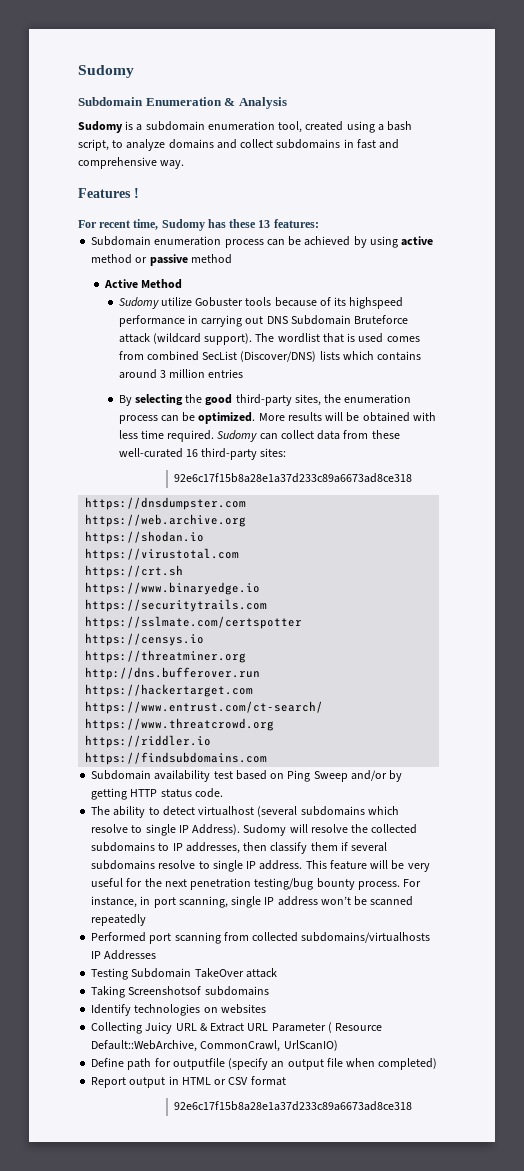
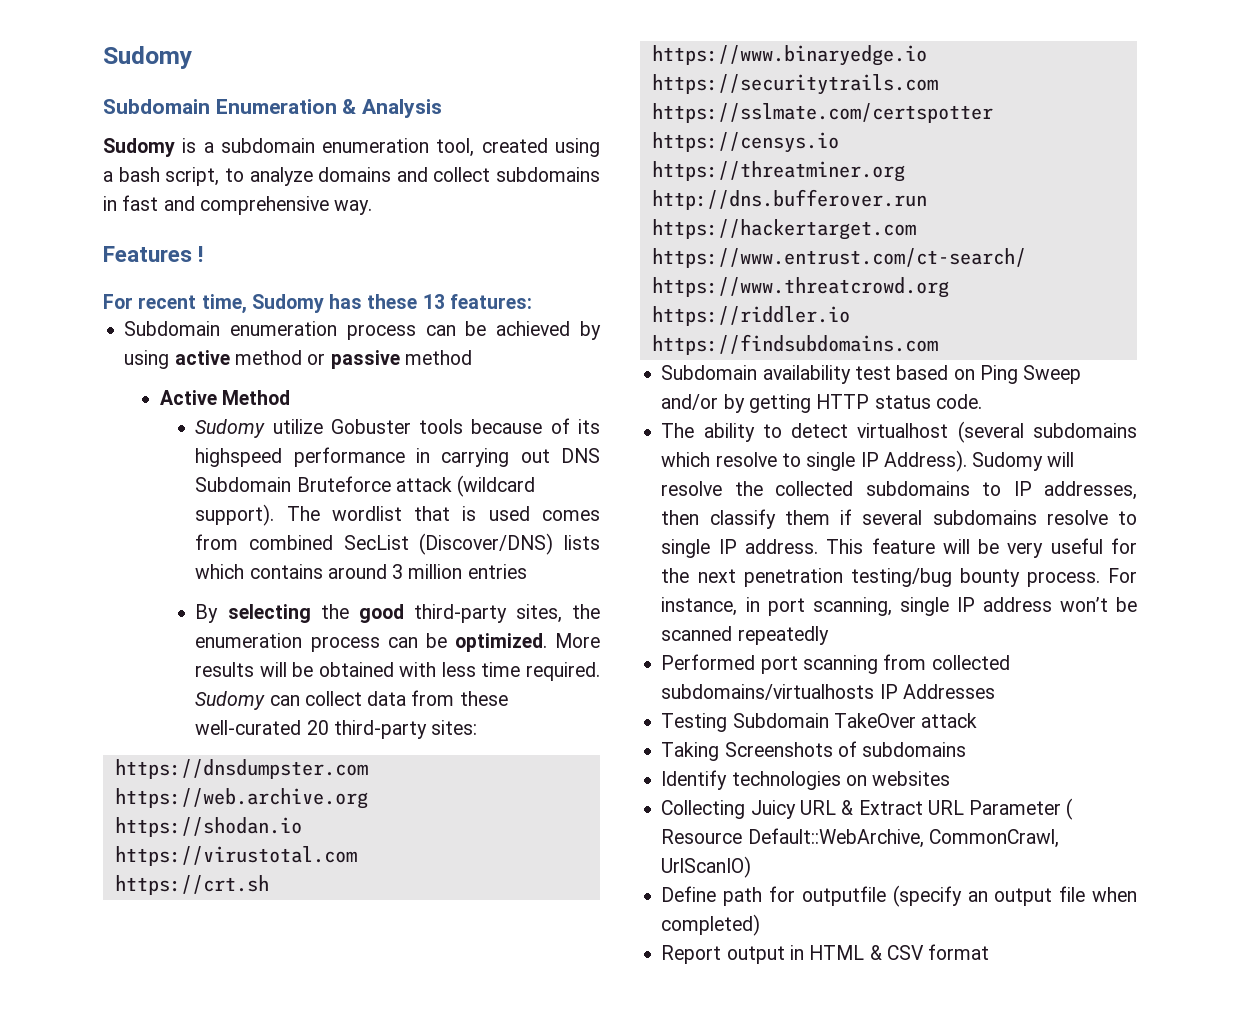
- Sudomy can collect data from these well-curated 16 third-party sites:
- 92e6c17f15b8a28e1a37d233c89a6673ad8ce318
+ Sudomy can collect data from these well-curated 20 third-party sites:
- Taking Screenshotsof subdomains
+ Taking Screenshots of subdomains
- Report output in HTML or CSV format
- 92e6c17f15b8a28e1a37d233c89a6673ad8ce318
+ Report output in HTML & CSV format

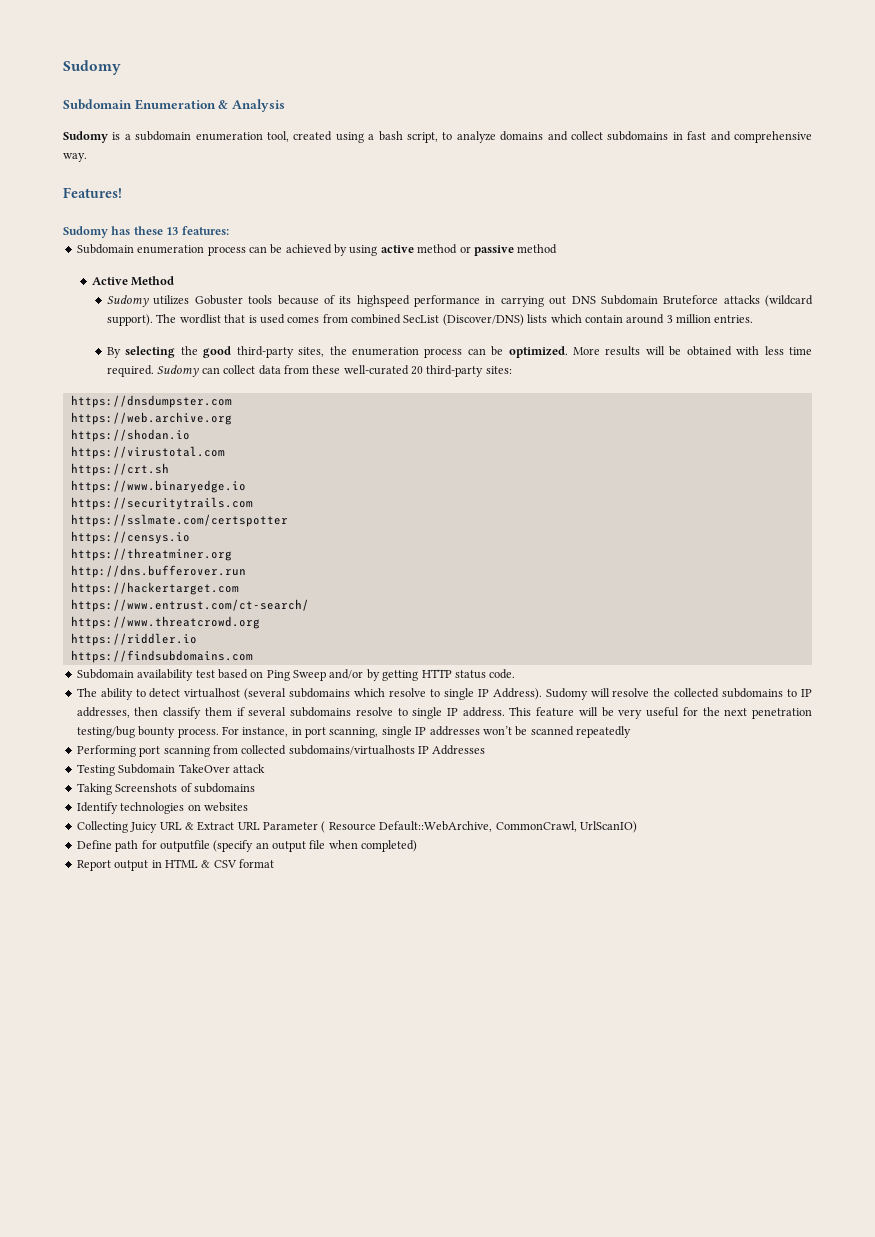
- Features !
- For recent time, Sudomy has these 13 features:
+ Features!
+ Sudomy has these 13 features:
- Sudomy utilize Gobuster tools because of its highspeed performance in carrying out DNS Subdomain Bruteforce attack (wildcard support).
+ Sudomy utilizes Gobuster tools because of its highspeed performance in carrying out DNS Subdomain Bruteforce attacks (wildcard support).
- The wordlist that is used comes from combined SecList (Discover/DNS) lists which contains around 3 million entries
+ The wordlist that is used comes from combined SecList (Discover/DNS) lists which contain around 3 million entries.
- For instance, in port scanning, single IP address won’t be scanned repeatedly
+ For instance, in port scanning, single IP addresses won’t be scanned repeatedly
- Performed port scanning from collected subdomains/virtualhosts IP Addresses
+ Performing port scanning from collected subdomains/virtualhosts IP Addresses

